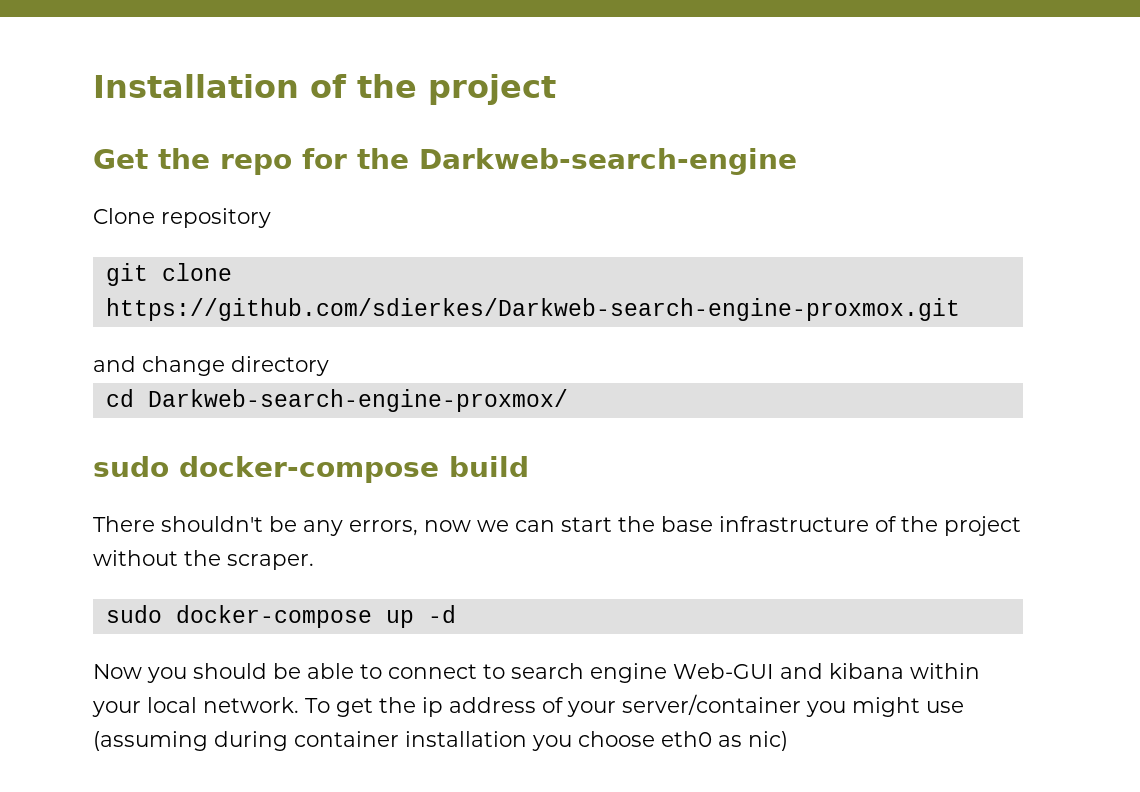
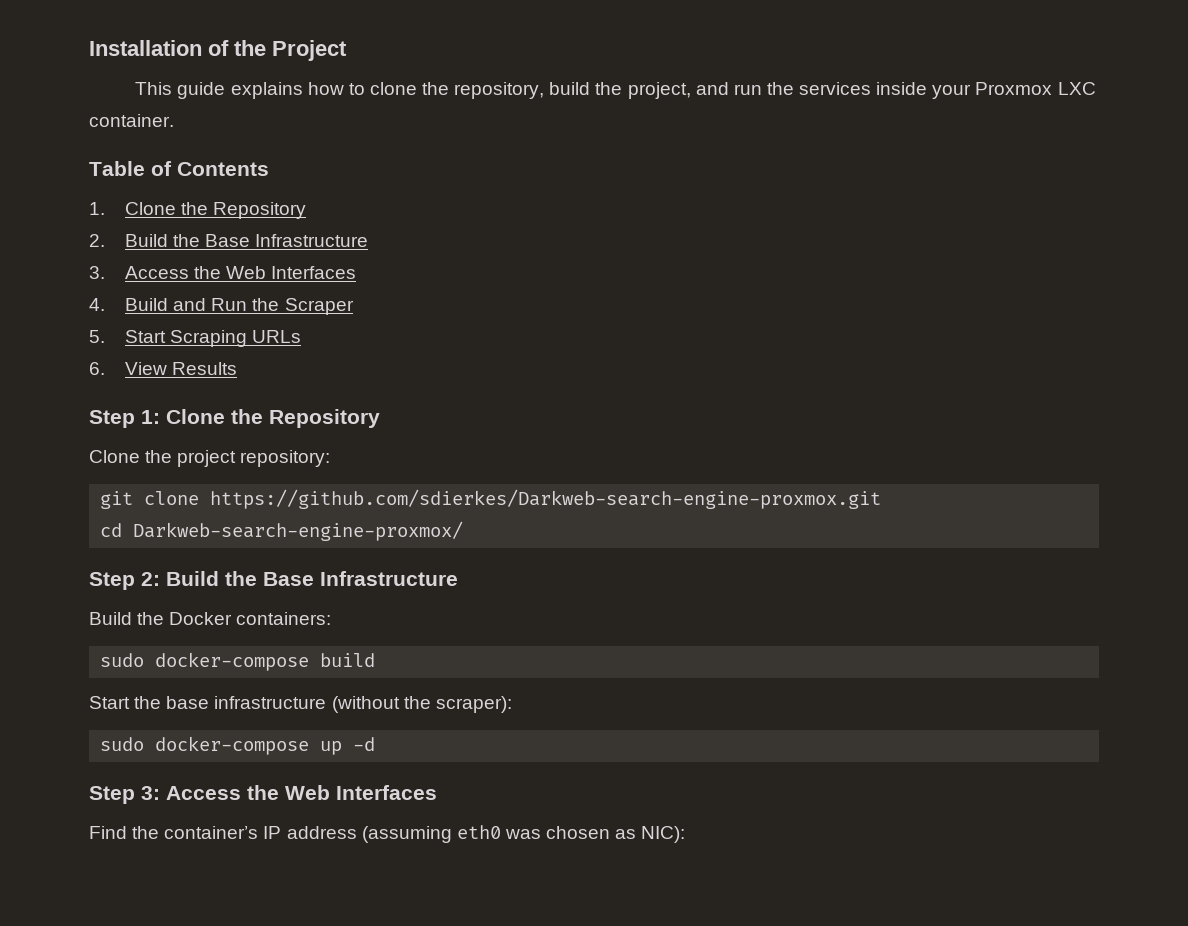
- Installation of the project
- Get the repo for the Darkweb-search-engine
- Clone repository
+ Installation of the Project
+ This guide explains how to clone the repository, build the project, and run the services inside your Proxmox LXC container.
+ Table of Contents
+ 1. Clone the Repository
+ 2. Build the Base Infrastructure
+ 3. Access the Web Interfaces
+ 4. Build and Run the Scraper
+ 5. Start Scraping URLs
+ 6. View Results
+ Step 1: Clone the Repository
+ Clone the project repository:
- and change directory
+ Step 2: Build the Base Infrastructure
+ Build the Docker containers:
  sudo docker-compose build
- There shouldn't be any errors, now we can start the base infrastructure of the project without the scraper.
+ Start the base infrastructure (without the scraper):
  sudo docker-compose up -d
- Now you should be able to connect to search engine Web-GUI and kibana within your local network. To get the ip address of your server/container you might use (assuming during container installation you choose eth0 as nic)
+ Step 3: Access the Web Interfaces
+ Find the container’s IP address (assuming eth0 was chosen as NIC):

